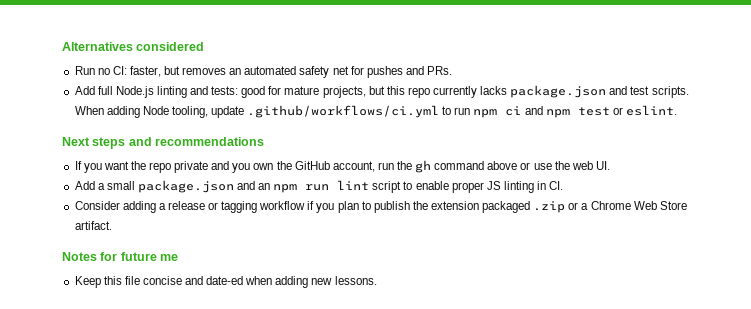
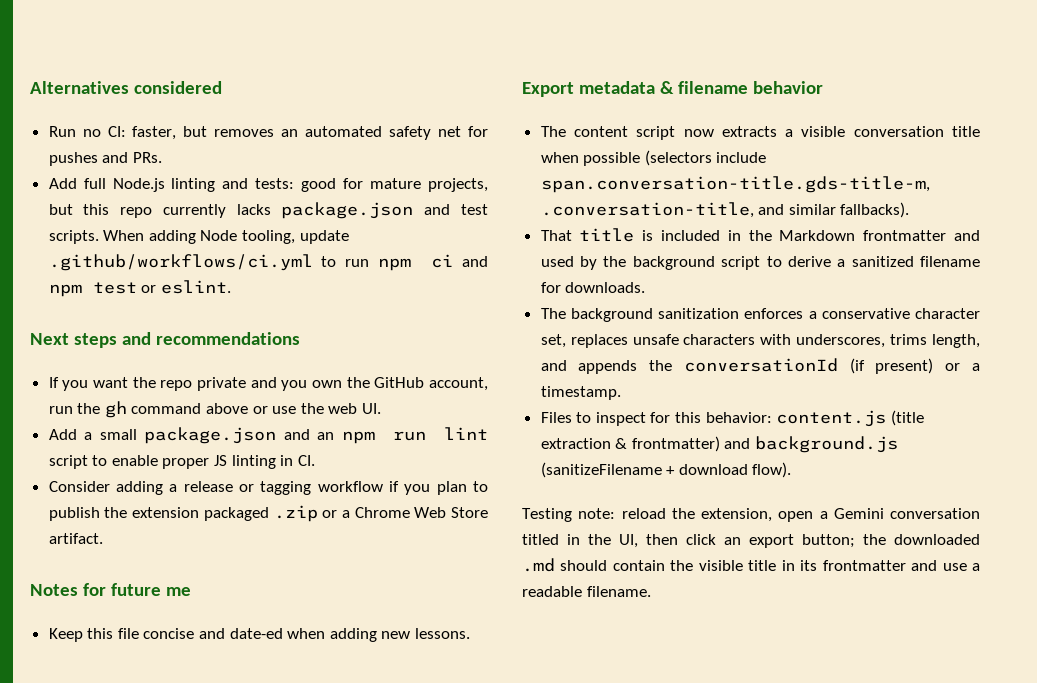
+ Export metadata & filename behavior
+ The content script now extracts a visible conversation title when possible (selectors include span.conversation-title.gds-title-m, .conversation-title, and similar fallbacks).
+ That title is included in the Markdown frontmatter and used by the background script to derive a sanitized filename for downloads.
+ The background sanitization enforces a conservative character set, replaces unsafe characters with underscores, trims length, and appends the conversationId (if present) or a timestamp.
+ Files to inspect for this behavior: content.js (title extraction & frontmatter) and background.js (sanitizeFilename + download flow).
+ Testing note: reload the extension, open a Gemini conversation titled in the UI, then click an export button; the downloaded .md should contain the visible title in its frontmatter and use a readable filename.

